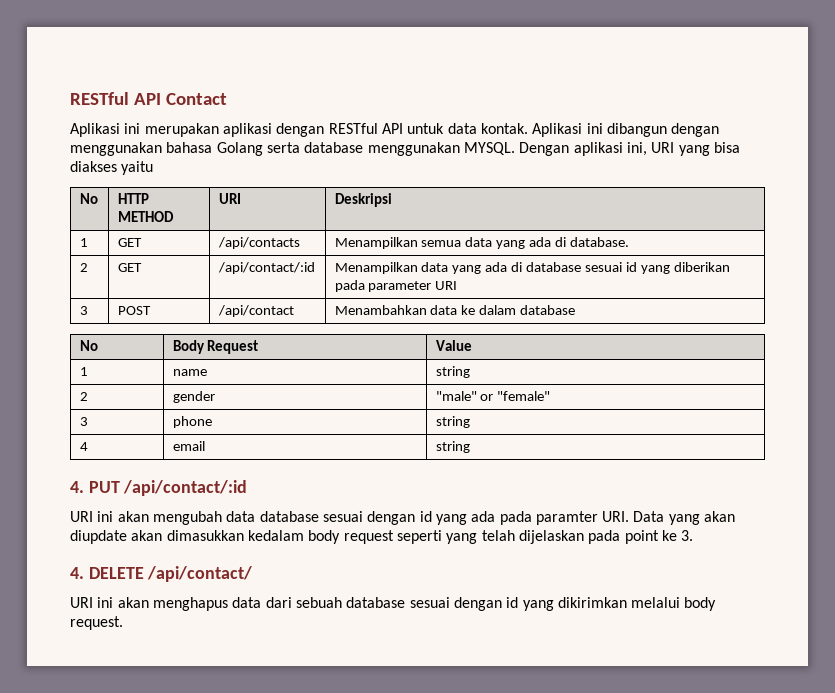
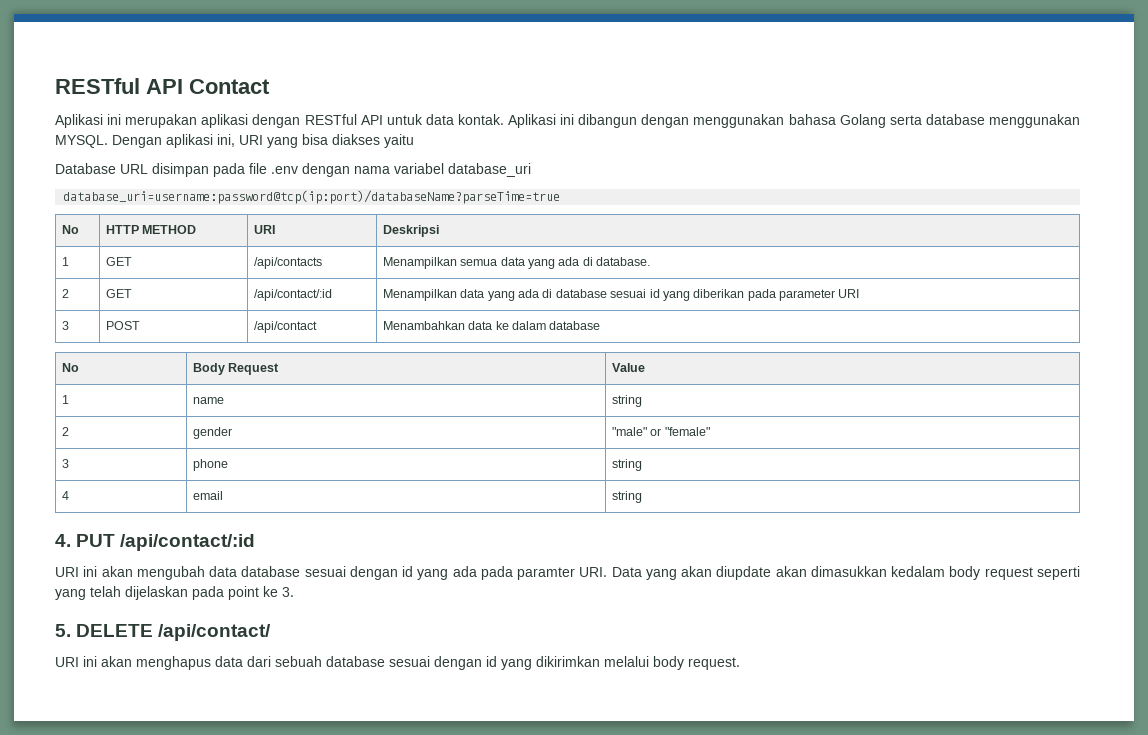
+ Database URL disimpan pada file .env dengan nama variabel database_uri
+ database_uri=username:password@tcp(ip:port)/databaseName?parseTime=true
- 4. DELETE /api/contact/
+ 5. DELETE /api/contact/

